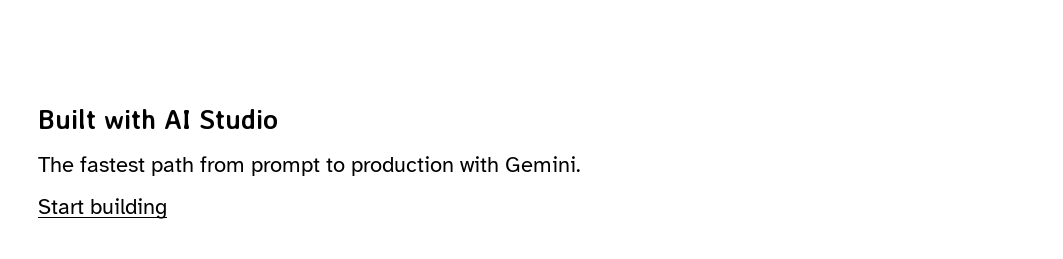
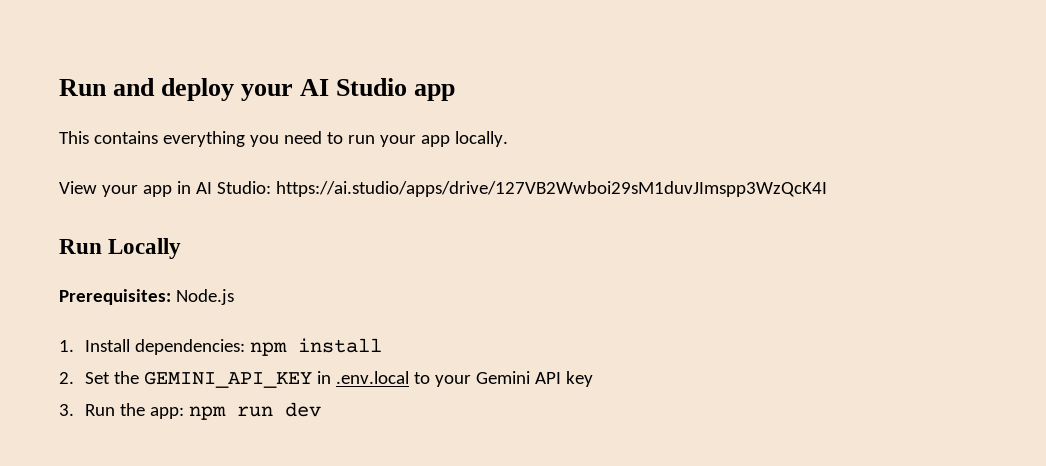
- Built with AI Studio
- The fastest path from prompt to production with Gemini.
- Start building
+ Run and deploy your AI Studio app
+ This contains everything you need to run your app locally.
+ View your app in AI Studio: https://ai.studio/apps/drive/127VB2Wwboi29sM1duvJImspp3WzQcK4I
+ Run Locally
+ Prerequisites: Node.js
+ 1. Install dependencies: npm install
+ 2. Set the GEMINI_API_KEY in .env.local to your Gemini API key
+ 3. Run the app: npm run dev

